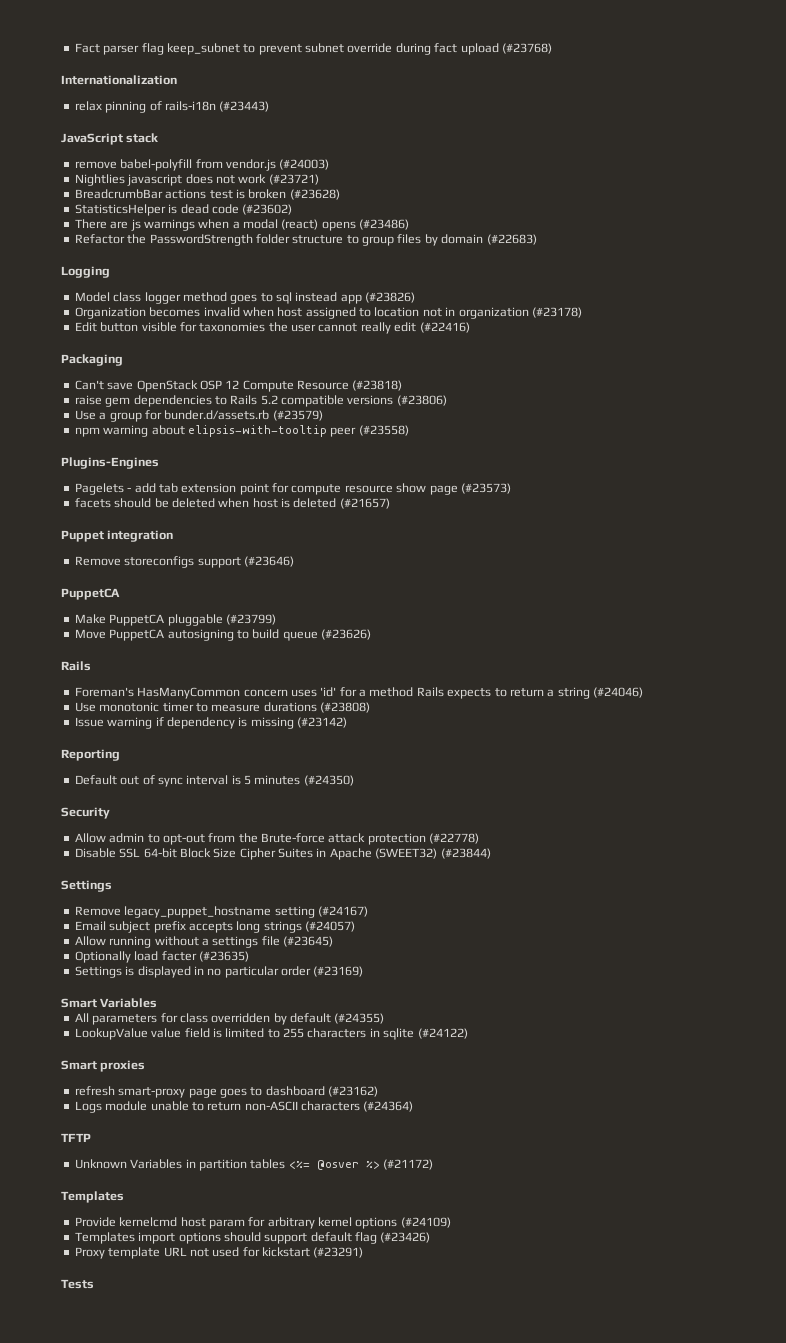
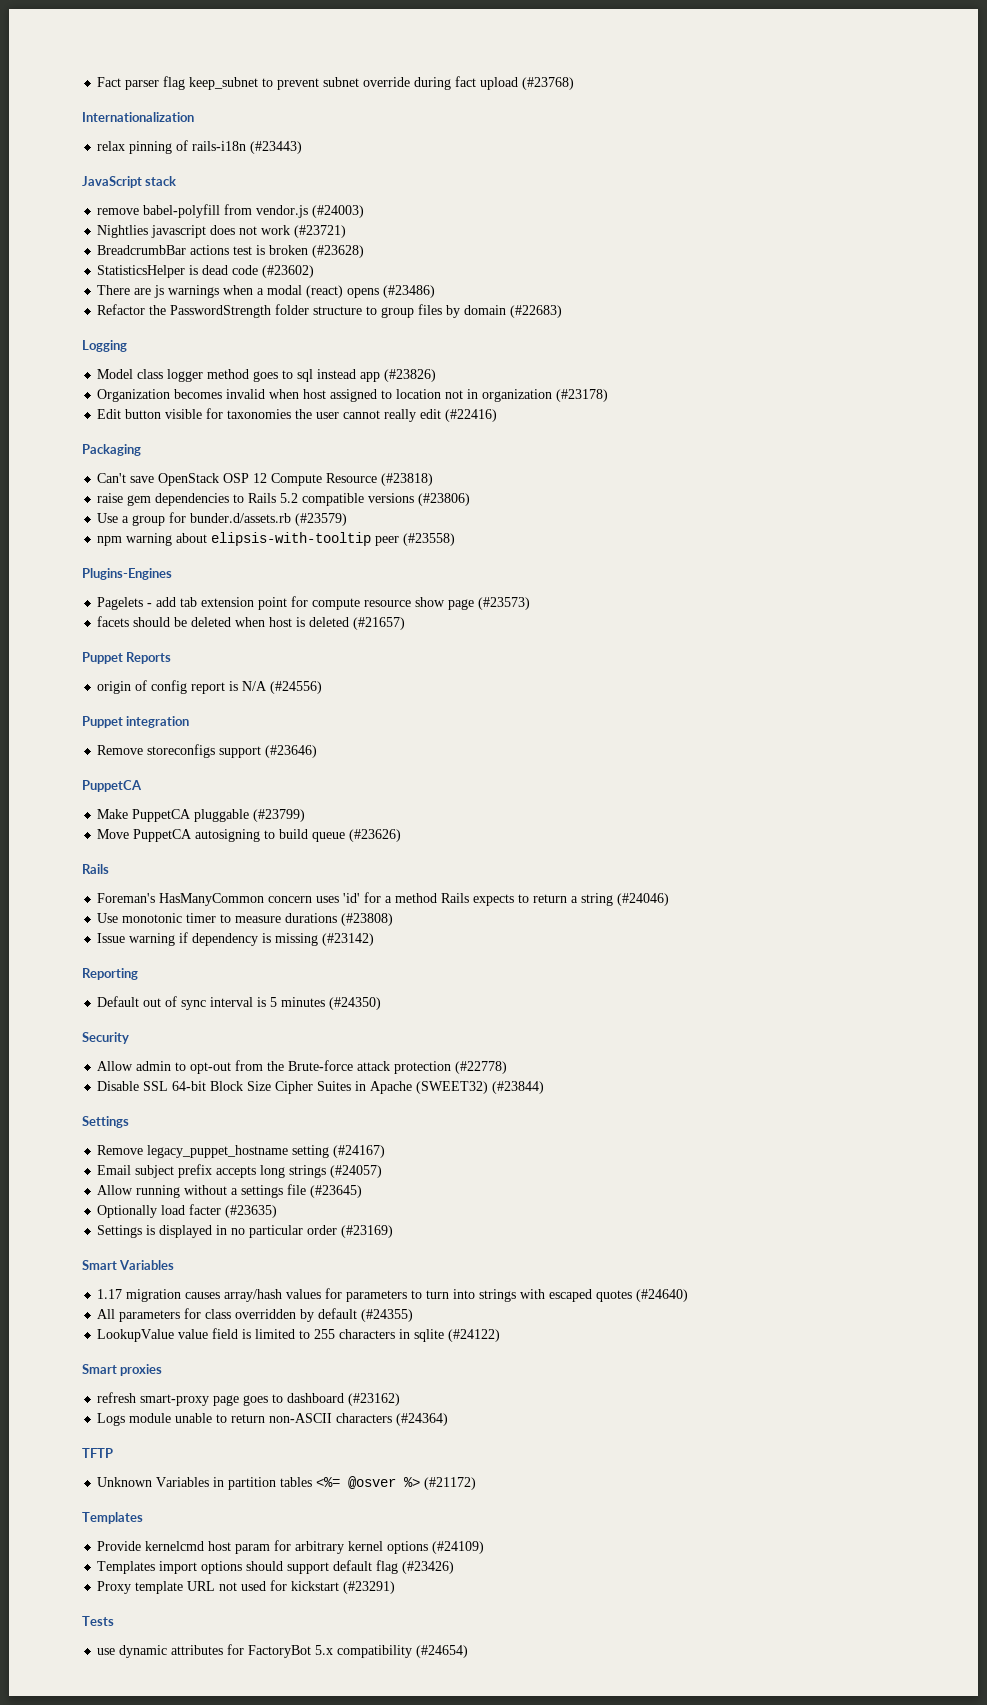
+ Puppet Reports
+ origin of config report is N/A (#24556)
+ 1.17 migration causes array/hash values for parameters to turn into strings with escaped quotes (#24640)
+ use dynamic attributes for FactoryBot 5.x compatibility (#24654)

